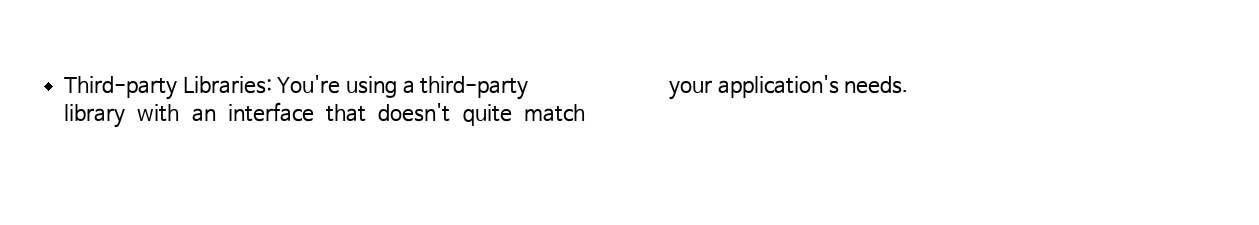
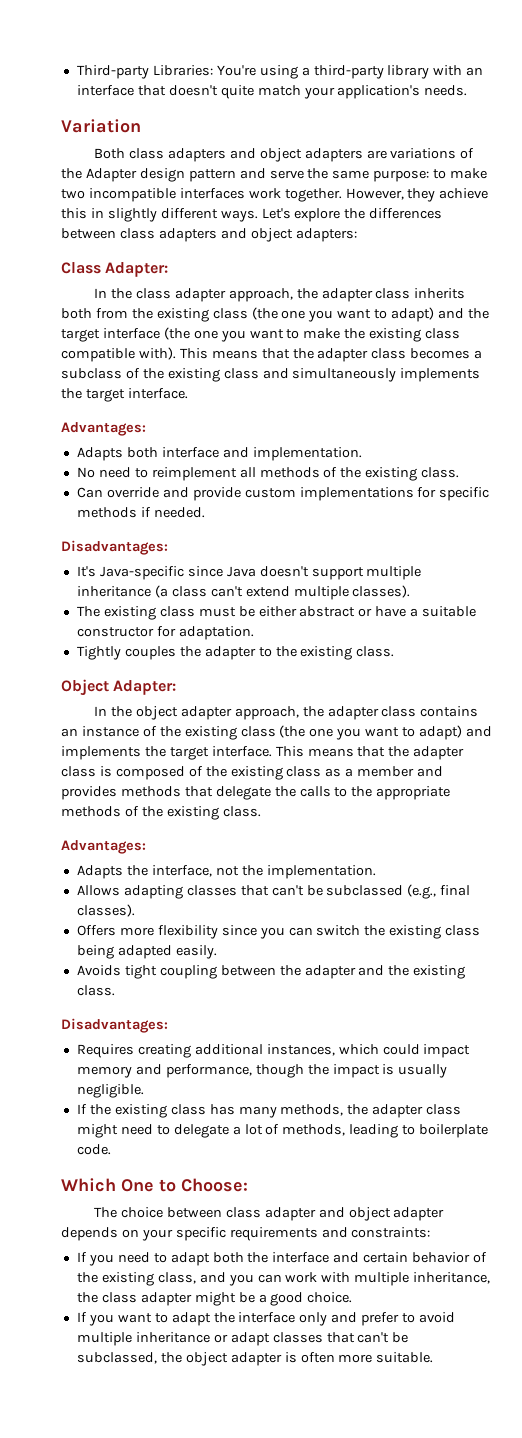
+ Variation
+ Both class adapters and object adapters are variations of the Adapter design pattern and serve the same purpose: to make two incompatible interfaces work together. However, they achieve this in slightly different ways. Let's explore the differences between class adapters and object adapters:
+ Class Adapter:
+ In the class adapter approach, the adapter class inherits both from the existing class (the one you want to adapt) and the target interface (the one you want to make the existing class compatible with). This means that the adapter class becomes a subclass of the existing class and simultaneously implements the target interface.
+ Advantages:
+ Adapts both interface and implementation.
+ No need to reimplement all methods of the existing class.
+ Can override and provide custom implementations for specific methods if needed.
+ Disadvantages:
+ It's Java-specific since Java doesn't support multiple inheritance (a class can't extend multiple classes).
+ The existing class must be either abstract or have a suitable constructor for adaptation.
+ Tightly couples the adapter to the existing class.
+ Object Adapter:
+ In the object adapter approach, the adapter class contains an instance of the existing class (the one you want to adapt) and implements the target interface. This means that the adapter class is composed of the existing class as a member and provides methods that delegate the calls to the appropriate methods of the existing class.
+ Advantages:
+ Adapts the interface, not the implementation.
+ Allows adapting classes that can't be subclassed (e.g., final classes).
+ Offers more flexibility since you can switch the existing class being adapted easily.
+ Avoids tight coupling between the adapter and the existing class.
+ Disadvantages:
+ Requires creating additional instances, which could impact memory and performance, though the impact is usually negligible.
+ If the existing class has many methods, the adapter class might need to delegate a lot of methods, leading to boilerplate code.
+ Which One to Choose:
+ The choice between class adapter and object adapter depends on your specific requirements and constraints:
+ If you need to adapt both the interface and certain behavior of the existing class, and you can work with multiple inheritance, the class adapter might be a good choice.
+ If you want to adapt the interface only and prefer to avoid multiple inheritance or adapt classes that can't be subclassed, the object adapter is often more suitable.

